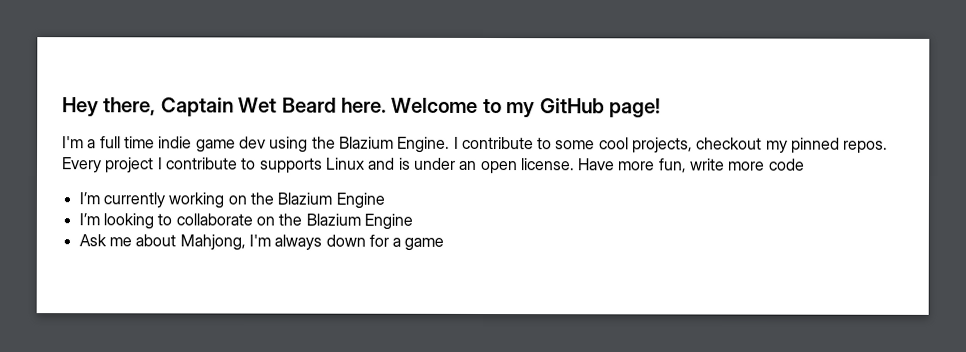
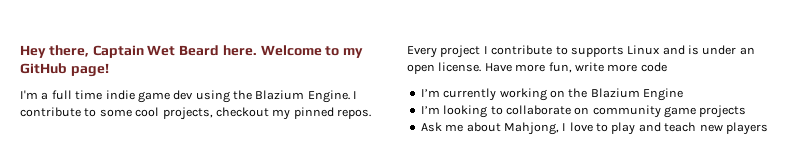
- I’m looking to collaborate on the Blazium Engine
+ I’m looking to collaborate on community game projects
- Ask me about Mahjong, I'm always down for a game
+ Ask me about Mahjong, I love to play and teach new players

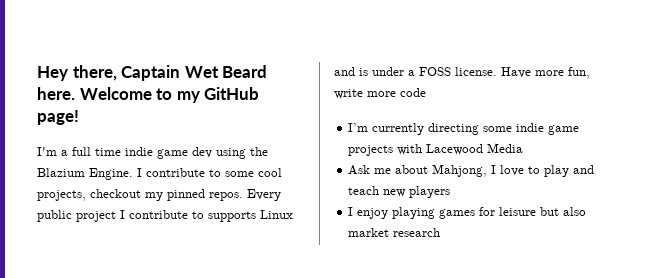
- Every project I contribute to supports Linux and is under an open license.
+ Every public project I contribute to supports Linux and is under a FOSS license.
- I’m currently working on the Blazium Engine
- I’m looking to collaborate on community game projects
+ I’m currently directing some indie game projects with Lacewood Media
+ I enjoy playing games for leisure but also market research

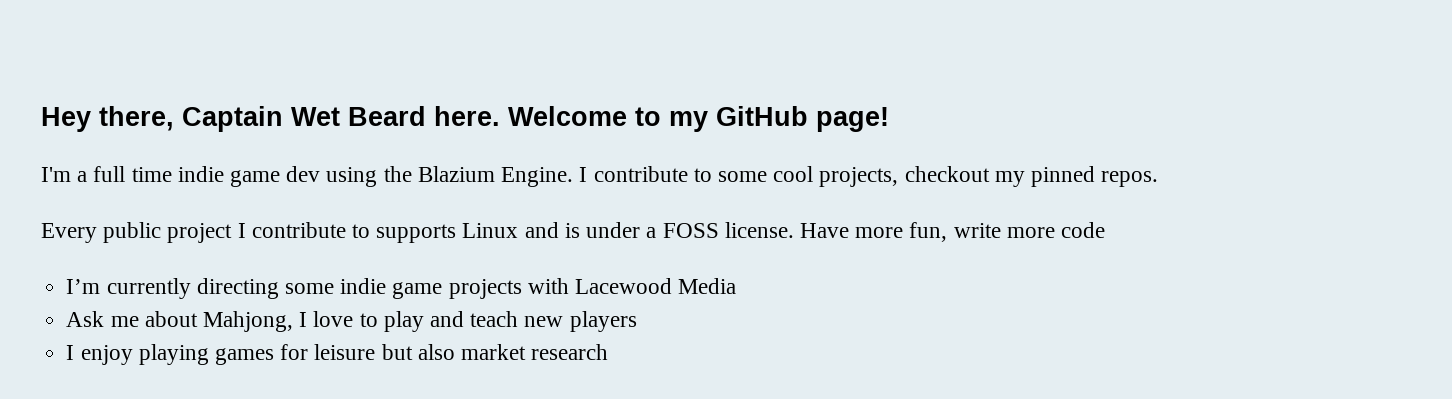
- I contribute to some cool projects, checkout my pinned repos. Every public project I contribute to supports Linux and is under a FOSS license.
+ I contribute to some cool projects, checkout my pinned repos.
+ Every public project I contribute to supports Linux and is under a FOSS license.

